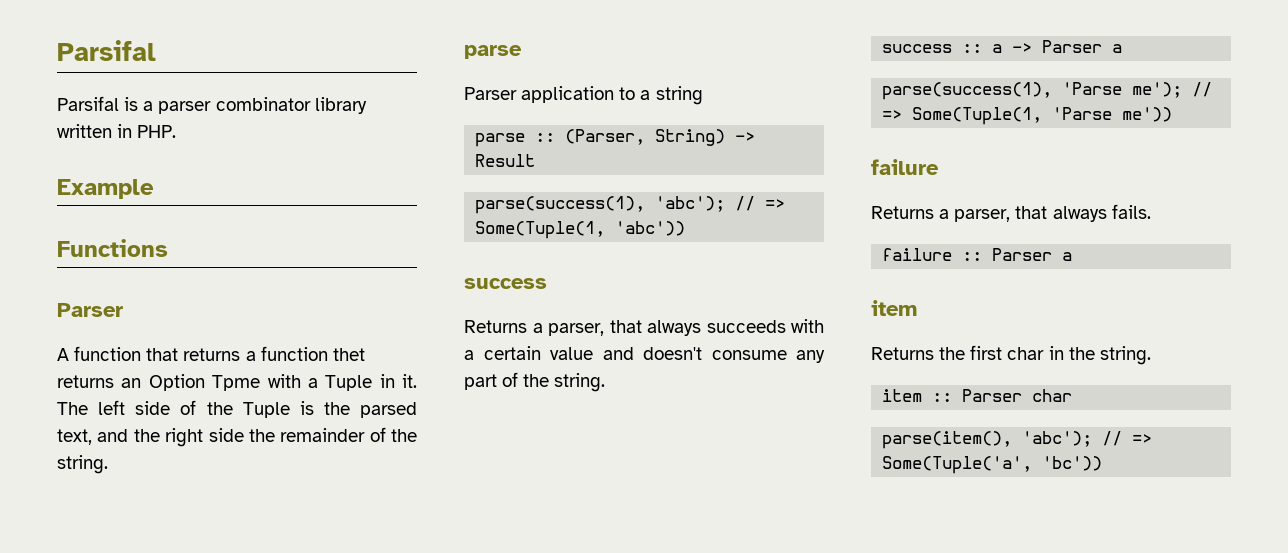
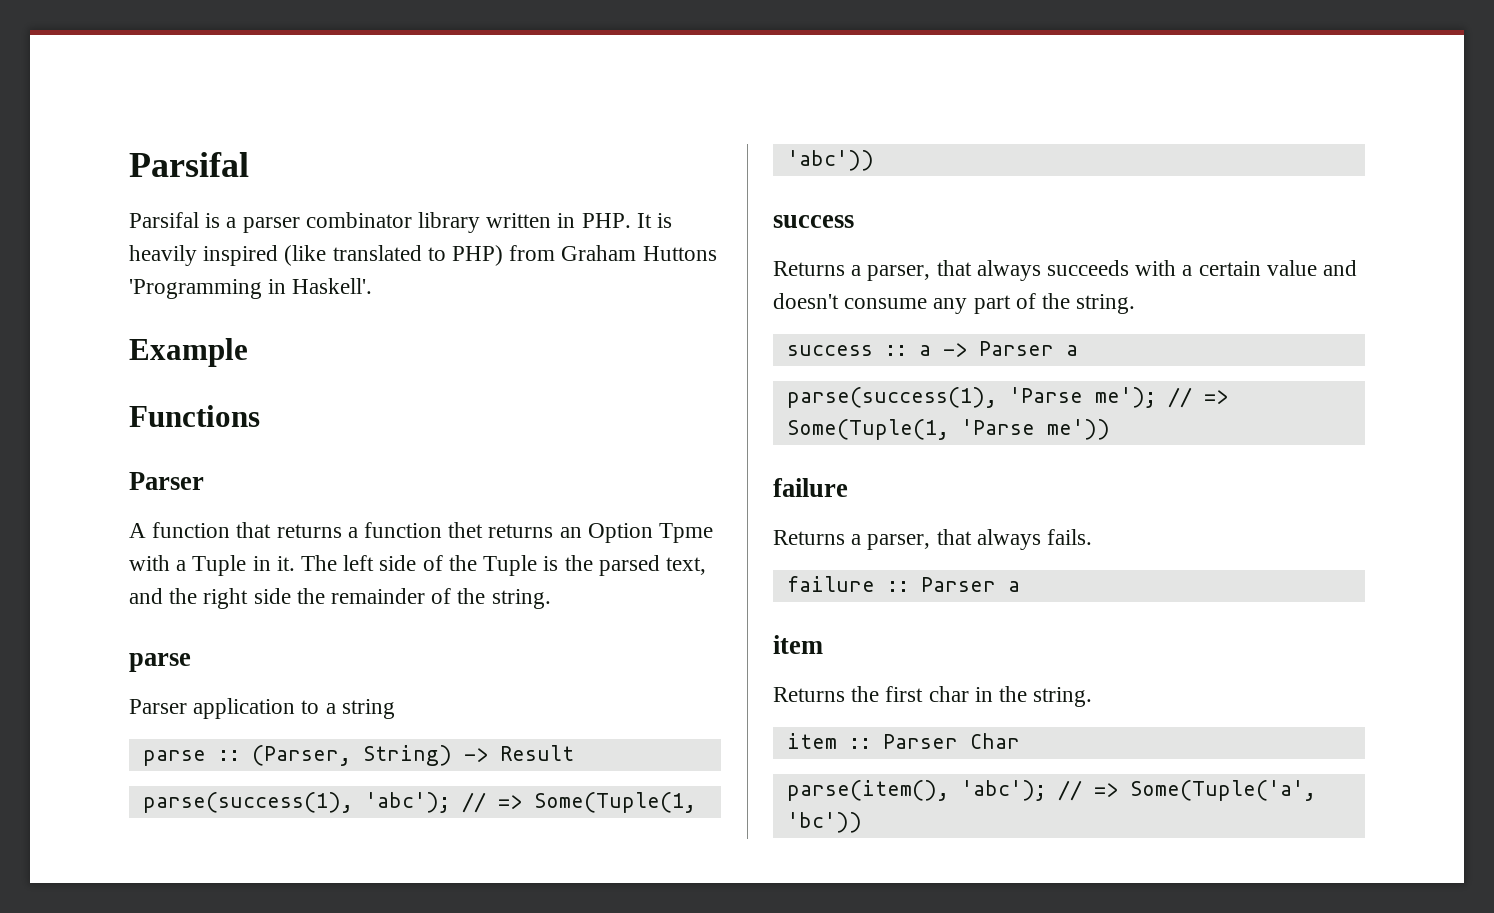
- Parsifal is a parser combinator library written in PHP.
+ Parsifal is a parser combinator library written in PHP. It is heavily inspired (like translated to PHP) from Graham Huttons 'Programming in Haskell'.
- item :: Parser char
+ item :: Parser Char

